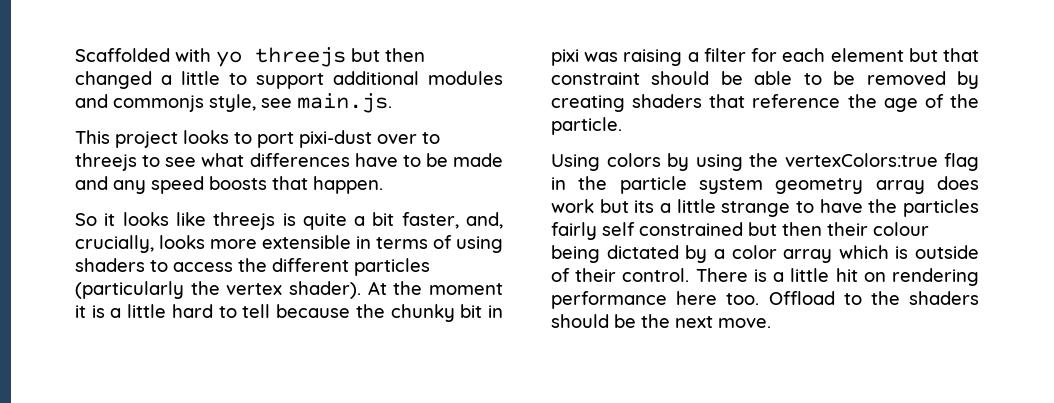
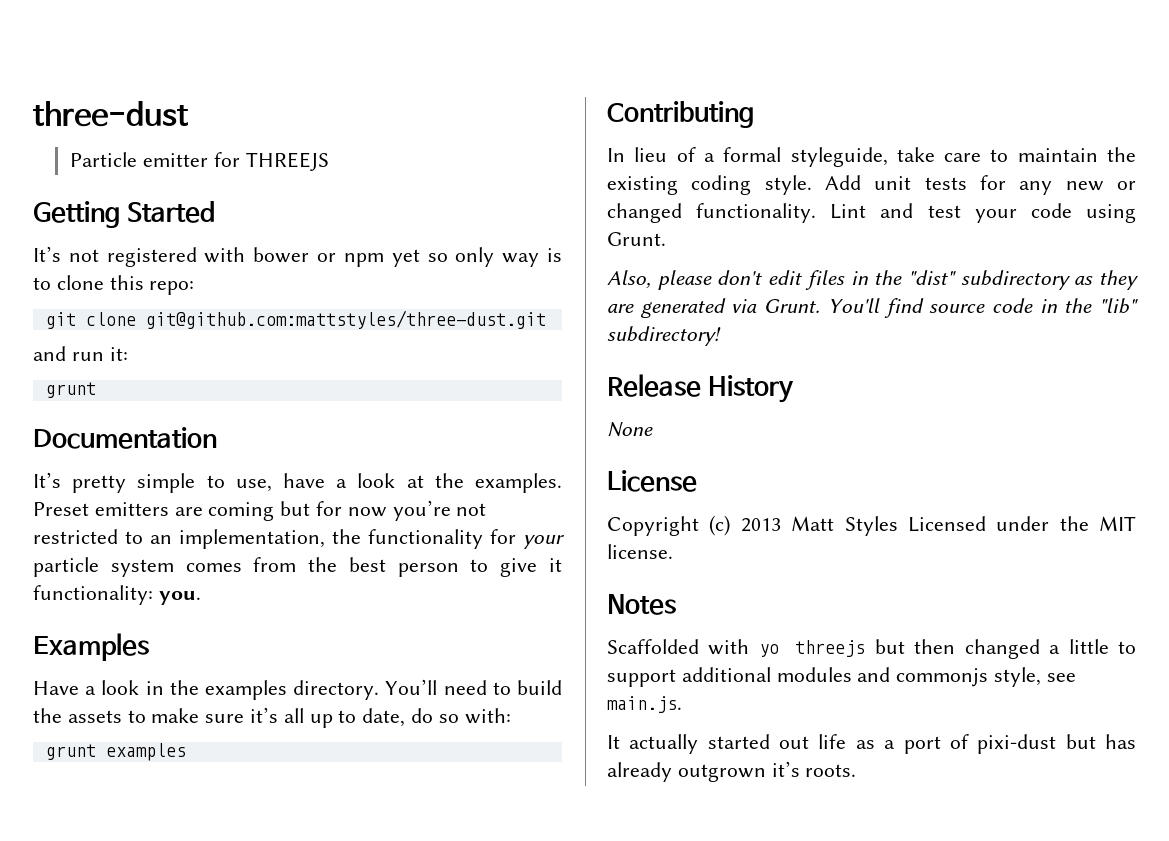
+ three-dust
+ Particle emitter for THREEJS
+ Getting Started
+ It’s not registered with bower or npm yet so only way is to clone this repo:
+ git clone git@github.com:mattstyles/three-dust.git
+ and run it:
+ grunt
+ Documentation
+ It’s pretty simple to use, have a look at the examples. Preset emitters are coming but for now you’re not restricted to an implementation, the functionality for your particle system comes from the best person to give it functionality: you.
+ Examples
+ Have a look in the examples directory. You’ll need to build the assets to make sure it’s all up to date, do so with:
+ grunt examples
+ Contributing
+ In lieu of a formal styleguide, take care to maintain the existing coding style. Add unit tests for any new or changed functionality. Lint and test your code using Grunt.
+ Also, please don't edit files in the "dist" subdirectory as they are generated via Grunt. You'll find source code in the "lib" subdirectory!
+ Release History
+ None
+ License
+ Copyright (c) 2013 Matt Styles Licensed under the MIT license.
+ Notes
- This project looks to port pixi-dust over to threejs to see what differences have to be made and any speed boosts that happen.
- So it looks like threejs is quite a bit faster, and, crucially, looks more extensible in terms of using shaders to access the different particles (particularly the vertex shader). At the moment it is a little hard to tell because the chunky bit in pixi was raising a filter for each element but that constraint should be able to be removed by creating shaders that reference the age of the particle.
- Using colors by using the vertexColors:true flag in the particle system geometry array does work but its a little strange to have the particles fairly self constrained but then their colour being dictated by a color array which is outside of their control. There is a little hit on rendering performance here too. Offload to the shaders should be the next move.
+ It actually started out life as a port of pixi-dust but has already outgrown it’s roots.

